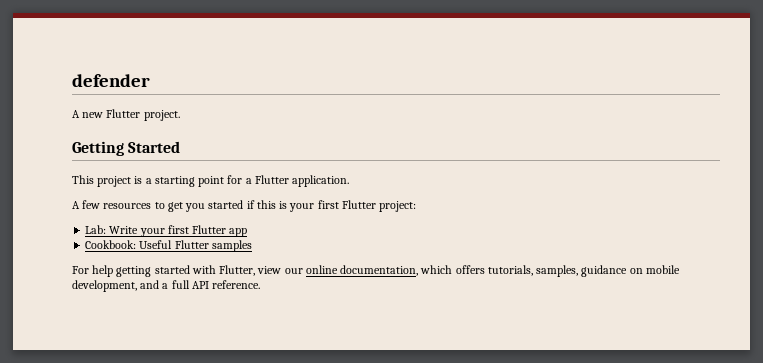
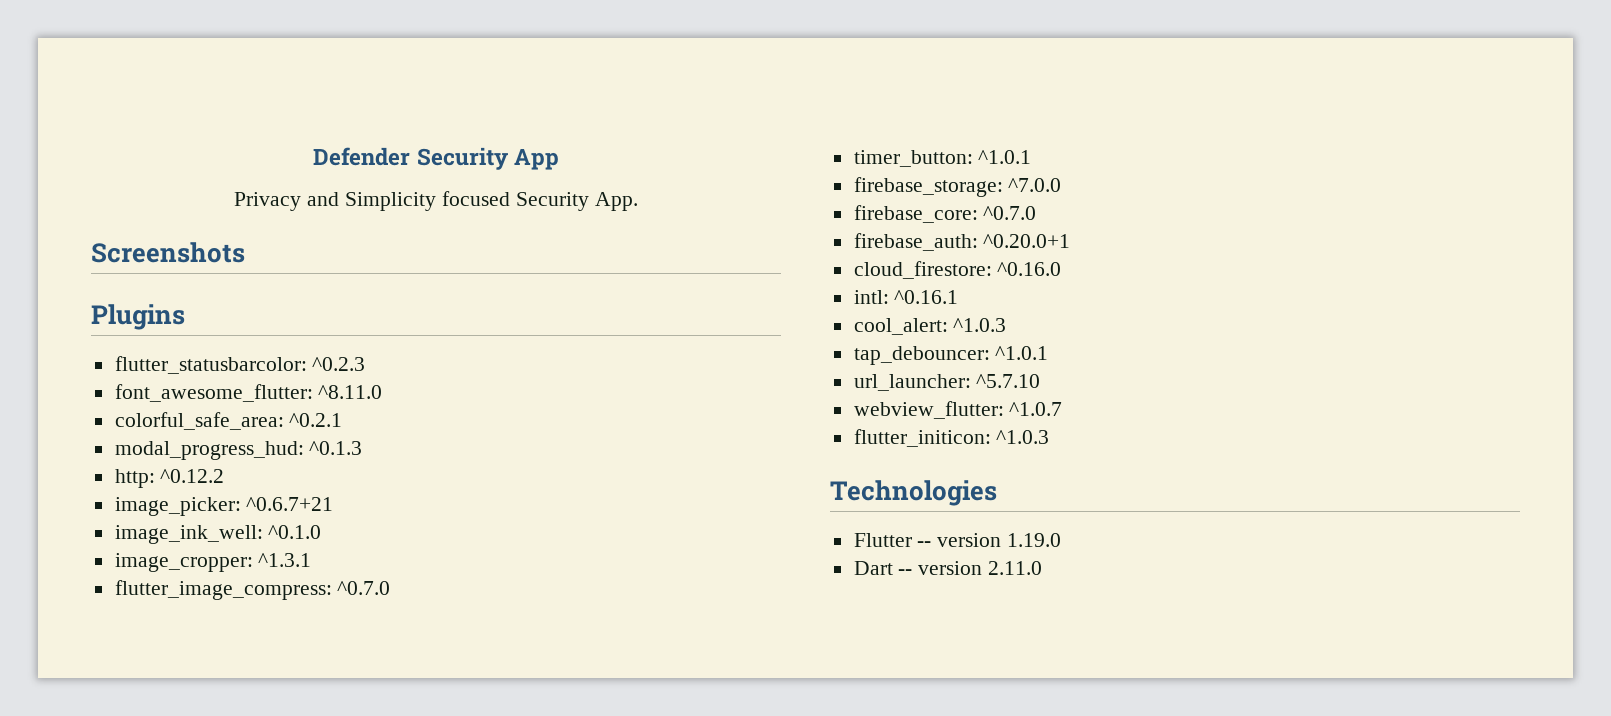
- defender
- A new Flutter project.
- Getting Started
- This project is a starting point for a Flutter application.
- A few resources to get you started if this is your first Flutter project:
- Lab: Write your first Flutter app
- Cookbook: Useful Flutter samples
- For help getting started with Flutter, view our online documentation, which offers tutorials, samples, guidance on mobile development, and a full API reference.
+ Defender Security App
+ Privacy and Simplicity focused Security App.
+ Screenshots
+ Plugins
+ flutter_statusbarcolor: ^0.2.3
+ font_awesome_flutter: ^8.11.0
+ colorful_safe_area: ^0.2.1
+ modal_progress_hud: ^0.1.3
+ http: ^0.12.2
+ image_picker: ^0.6.7+21
+ image_ink_well: ^0.1.0
+ image_cropper: ^1.3.1
+ flutter_image_compress: ^0.7.0
+ timer_button: ^1.0.1
+ firebase_storage: ^7.0.0
+ firebase_core: ^0.7.0
+ firebase_auth: ^0.20.0+1
+ cloud_firestore: ^0.16.0
+ intl: ^0.16.1
+ cool_alert: ^1.0.3
+ tap_debouncer: ^1.0.1
+ url_launcher: ^5.7.10
+ webview_flutter: ^1.0.7
+ flutter_initicon: ^1.0.3
+ Technologies
+ Flutter -- version 1.19.0
+ Dart -- version 2.11.0

